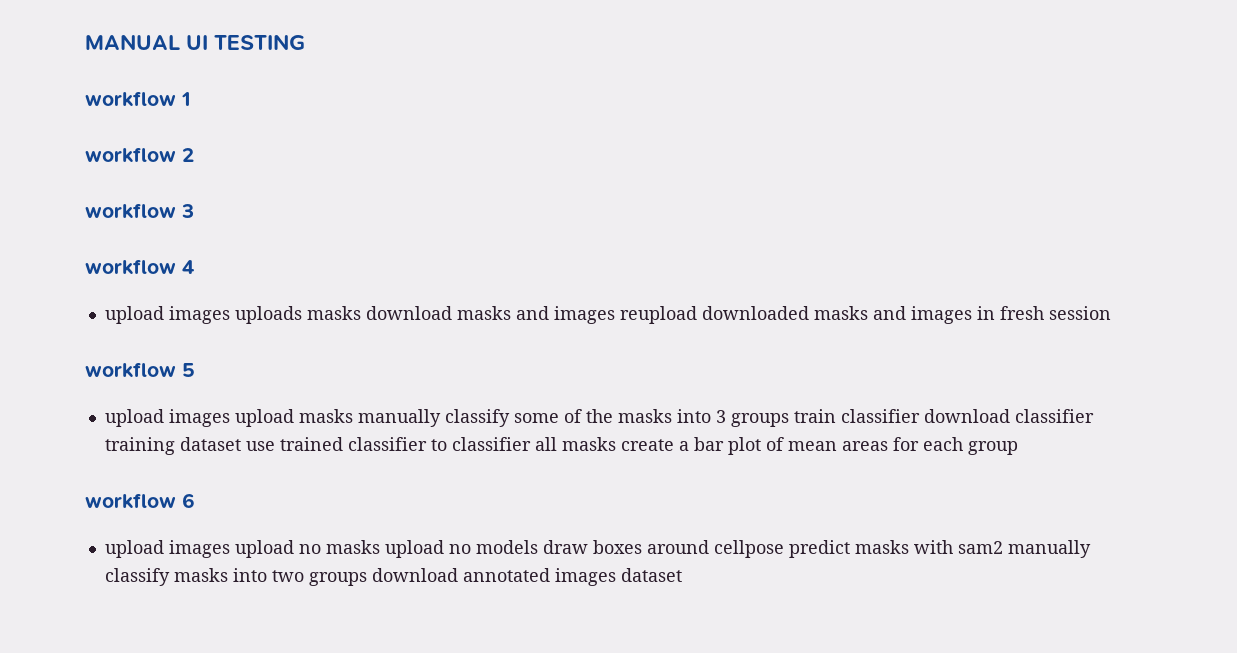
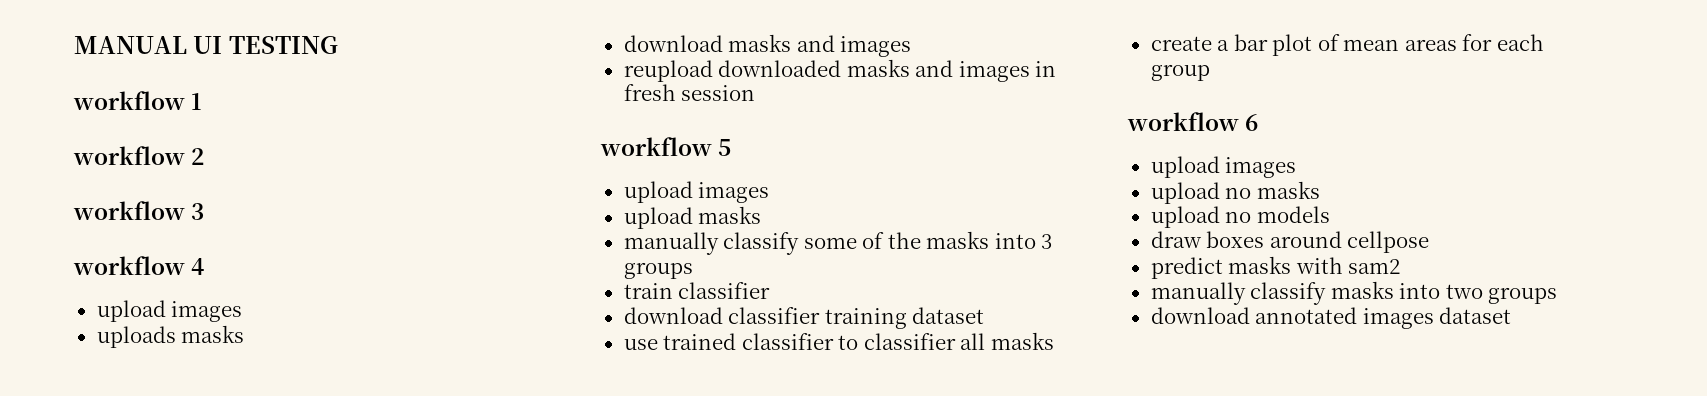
  workflow 4
- upload images uploads masks download masks and images reupload downloaded masks and images in fresh session
+ upload images
+ uploads masks
+ download masks and images
+ reupload downloaded masks and images in fresh session
  workflow 5
- upload images upload masks manually classify some of the masks into 3 groups train classifier download classifier training dataset use trained classifier to classifier all masks create a bar plot of mean areas for each group
+ upload images
+ upload masks
+ manually classify some of the masks into 3 groups
+ train classifier
+ download classifier training dataset
+ use trained classifier to classifier all masks
+ create a bar plot of mean areas for each group
  workflow 6
- upload images upload no masks upload no models draw boxes around cellpose predict masks with sam2 manually classify masks into two groups download annotated images dataset
+ upload images
+ upload no masks
+ upload no models
+ draw boxes around cellpose
+ predict masks with sam2
+ manually classify masks into two groups
+ download annotated images dataset

